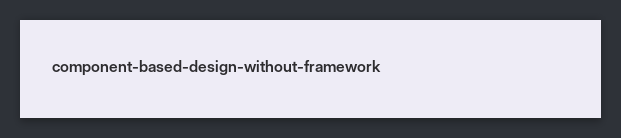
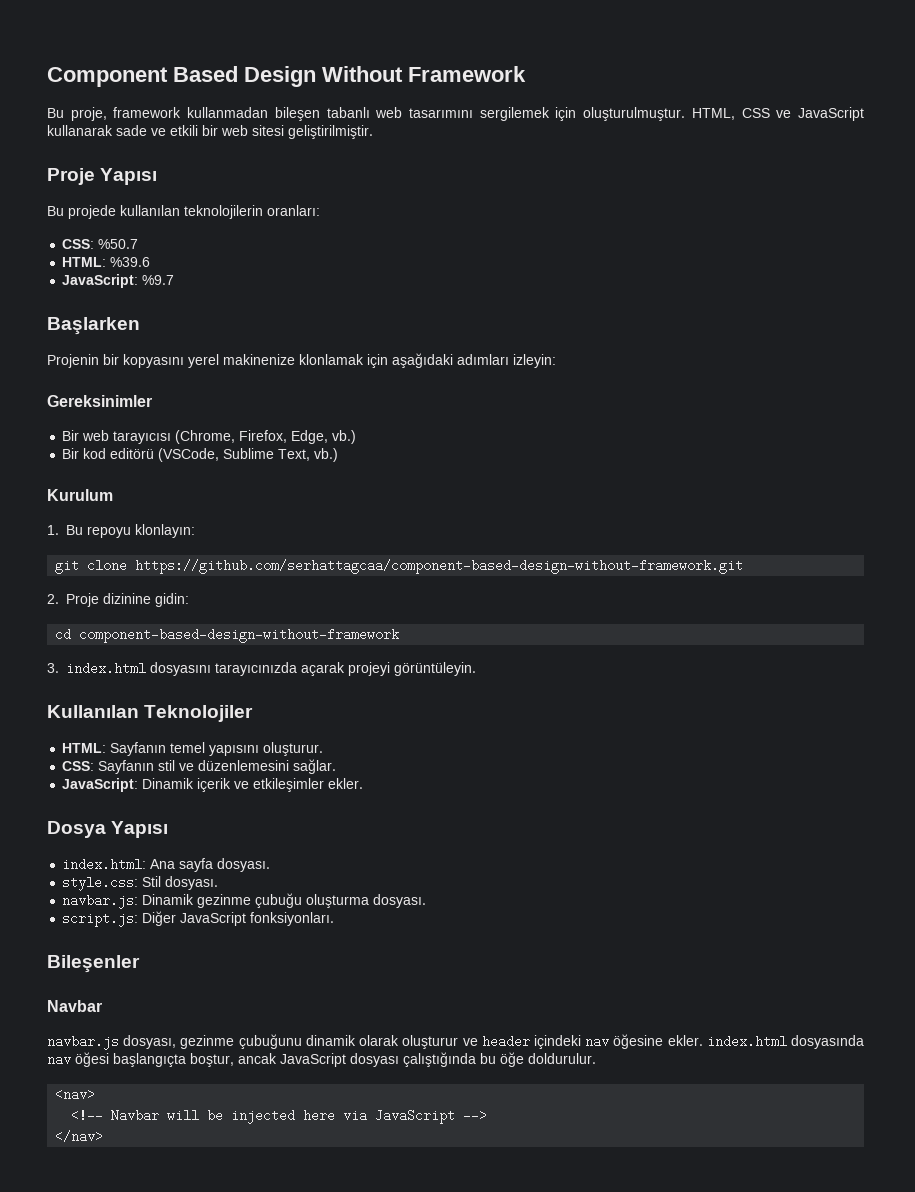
- component-based-design-without-framework
+ Component Based Design Without Framework
+ Bu proje, framework kullanmadan bileşen tabanlı web tasarımını sergilemek için oluşturulmuştur. HTML, CSS ve JavaScript kullanarak sade ve etkili bir web sitesi geliştirilmiştir.
+ Proje Yapısı
+ Bu projede kullanılan teknolojilerin oranları:
+ CSS: %50.7
+ HTML: %39.6
+ JavaScript: %9.7
+ Başlarken
+ Projenin bir kopyasını yerel makinenize klonlamak için aşağıdaki adımları izleyin:
+ Gereksinimler
+ Bir web tarayıcısı (Chrome, Firefox, Edge, vb.)
+ Bir kod editörü (VSCode, Sublime Text, vb.)
+ Kurulum
+ 1. Bu repoyu klonlayın:
+ git clone https://github.com/serhattagcaa/component-based-design-without-framework.git
+ 2. Proje dizinine gidin:
+ cd component-based-design-without-framework
+ 3. index.html dosyasını tarayıcınızda açarak projeyi görüntüleyin.
+ Kullanılan Teknolojiler
+ HTML: Sayfanın temel yapısını oluşturur.
+ CSS: Sayfanın stil ve düzenlemesini sağlar.
+ JavaScript: Dinamik içerik ve etkileşimler ekler.
+ Dosya Yapısı
+ index.html: Ana sayfa dosyası.
+ style.css: Stil dosyası.
+ navbar.js: Dinamik gezinme çubuğu oluşturma dosyası.
+ script.js: Diğer JavaScript fonksiyonları.
+ Bileşenler
+ Navbar
+ navbar.js dosyası, gezinme çubuğunu dinamik olarak oluşturur ve header içindeki nav öğesine ekler. index.html dosyasında nav öğesi başlangıçta boştur, ancak JavaScript dosyası çalıştığında bu öğe doldurulur.
+ <nav>
+ <!-- Navbar will be injected here via JavaScript -->
+ </nav>

